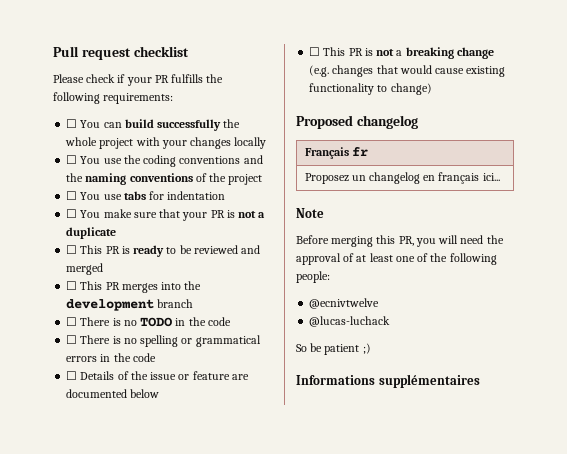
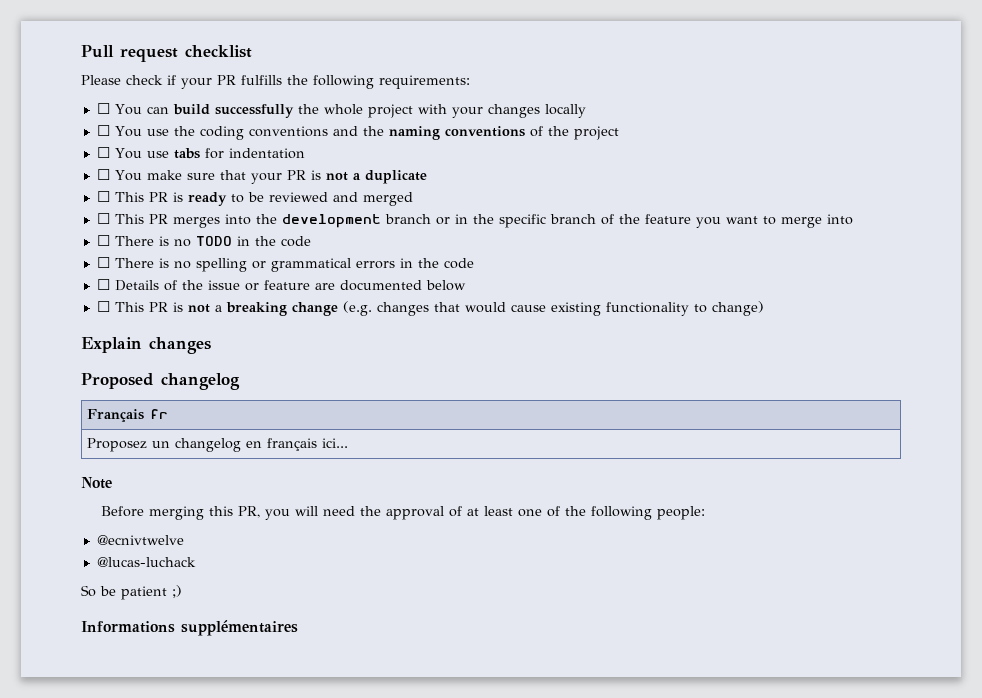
- ☐ This PR merges into the development branch
+ ☐ This PR merges into the development branch or in the specific branch of the feature you want to merge into
+ Explain changes

